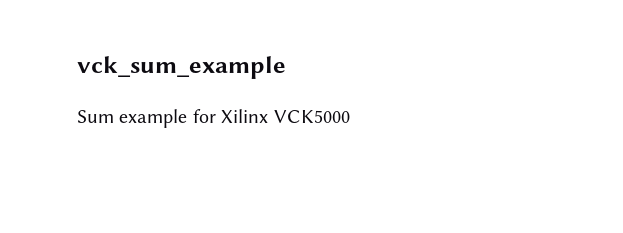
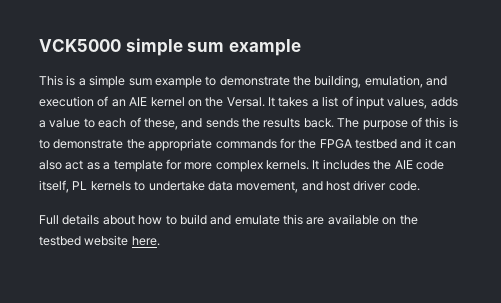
- vck_sum_example
- Sum example for Xilinx VCK5000
+ VCK5000 simple sum example
+ This is a simple sum example to demonstrate the building, emulation, and execution of an AIE kernel on the Versal. It takes a list of input values, adds a value to each of these, and sends the results back. The purpose of this is to demonstrate the appropriate commands for the FPGA testbed and it can also act as a template for more complex kernels. It includes the AIE code itself, PL kernels to undertake data movement, and host driver code.
+ Full details about how to build and emulate this are available on the testbed website here.

